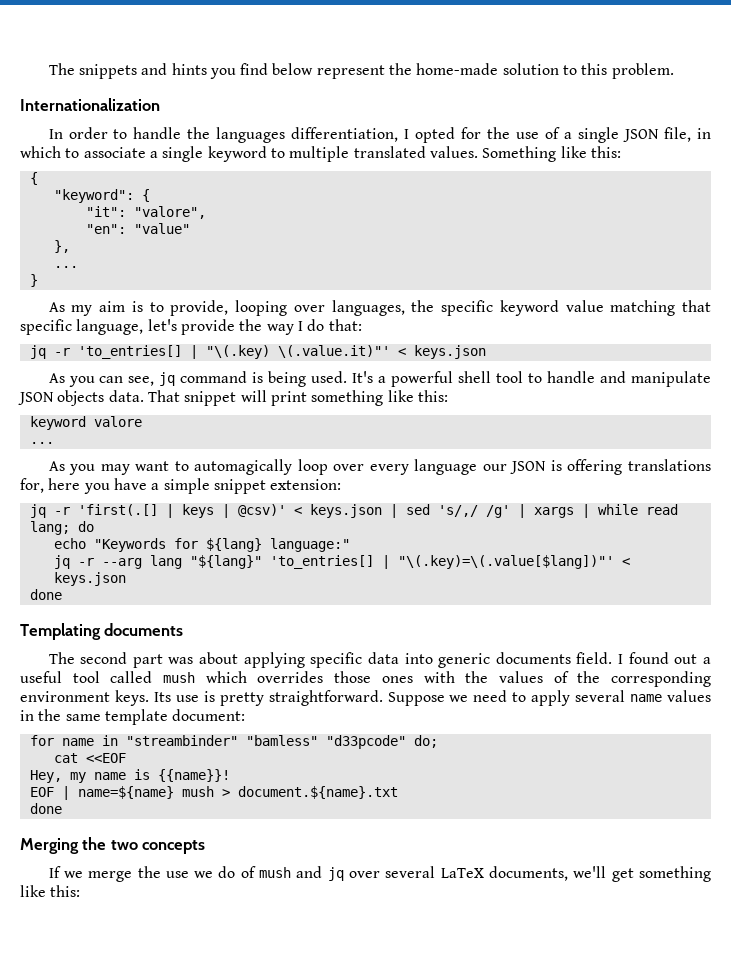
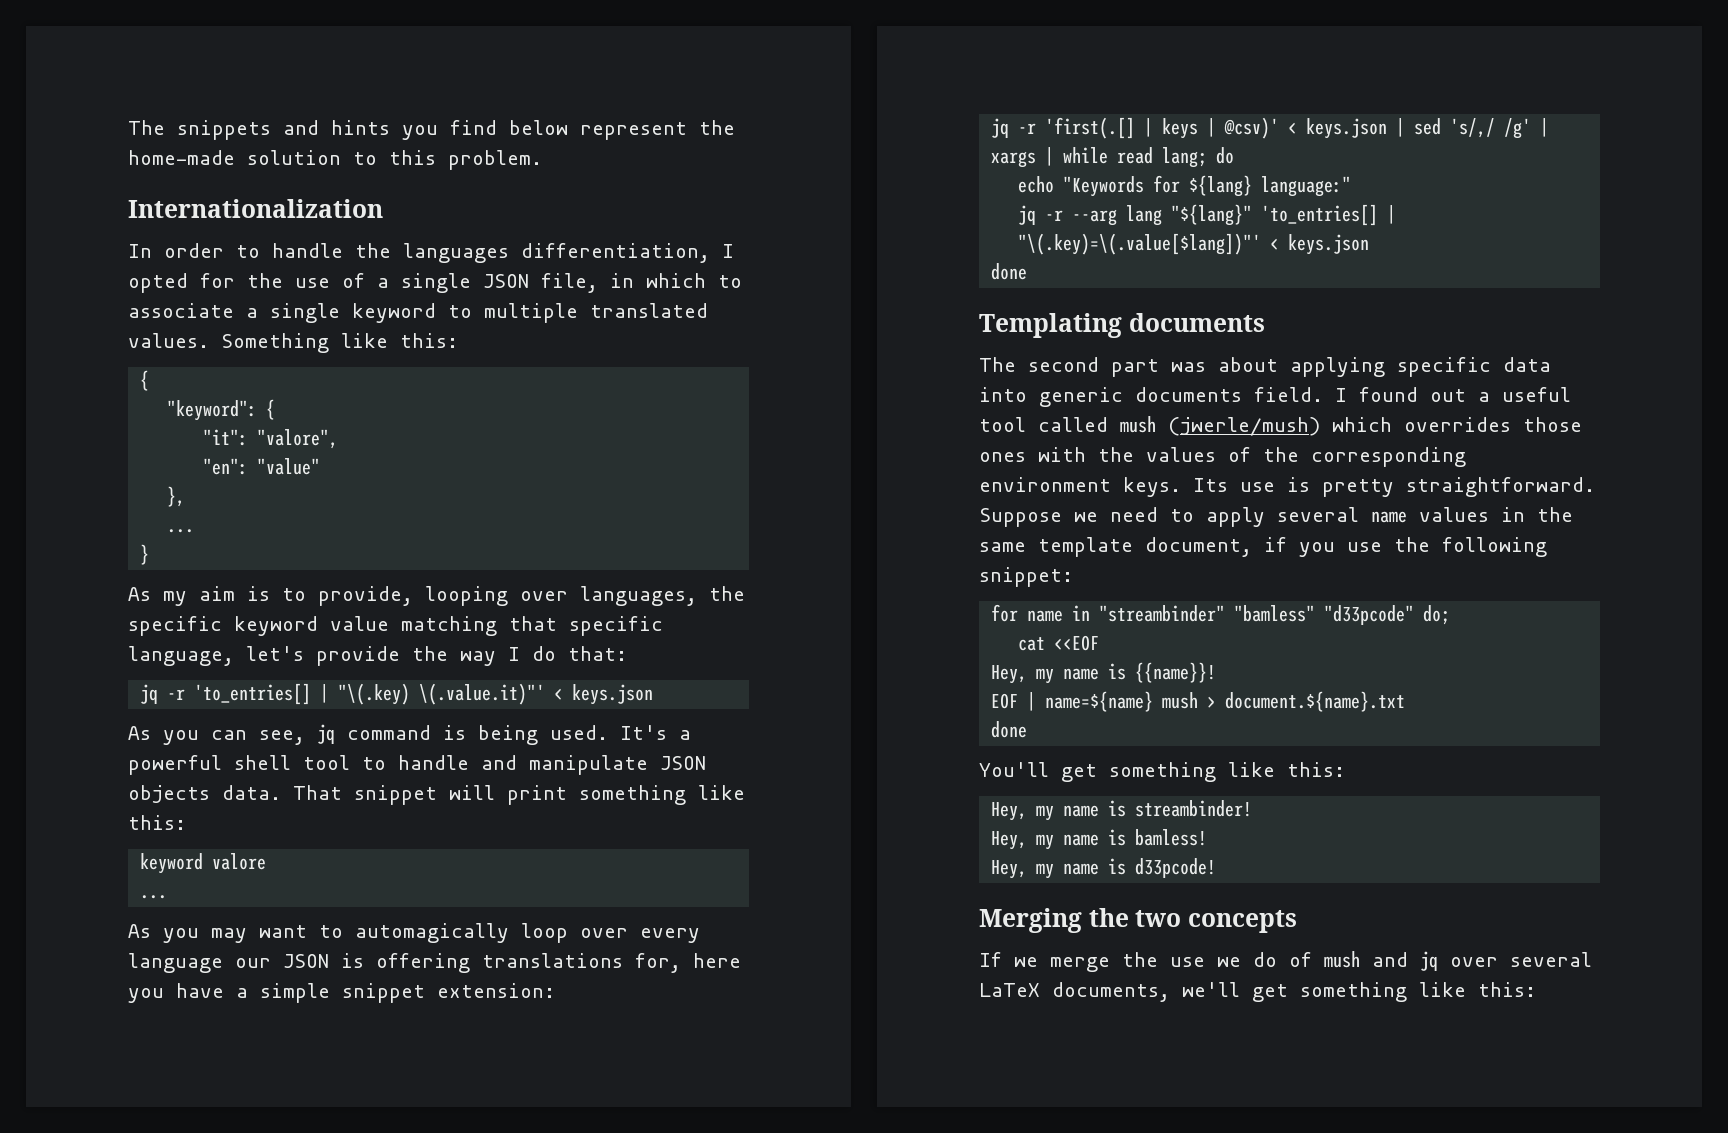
- I found out a useful tool called mush which overrides those ones with the values of the corresponding environment keys.
+ I found out a useful tool called mush (jwerle/mush) which overrides those ones with the values of the corresponding environment keys.
- Suppose we need to apply several name values in the same template document:
+ Suppose we need to apply several name values in the same template document, if you use the following snippet:
+ You'll get something like this:
+ Hey, my name is streambinder!
+ Hey, my name is bamless!
+ Hey, my name is d33pcode!

